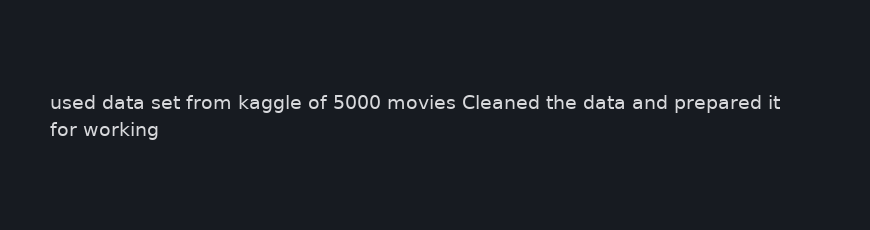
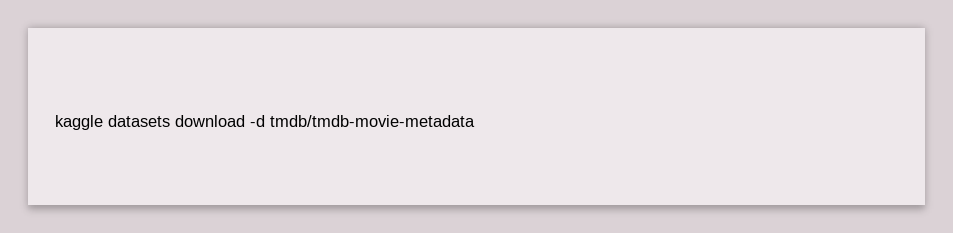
- used data set from kaggle of 5000 movies Cleaned the data and prepared it for working
+ kaggle datasets download -d tmdb/tmdb-movie-metadata

